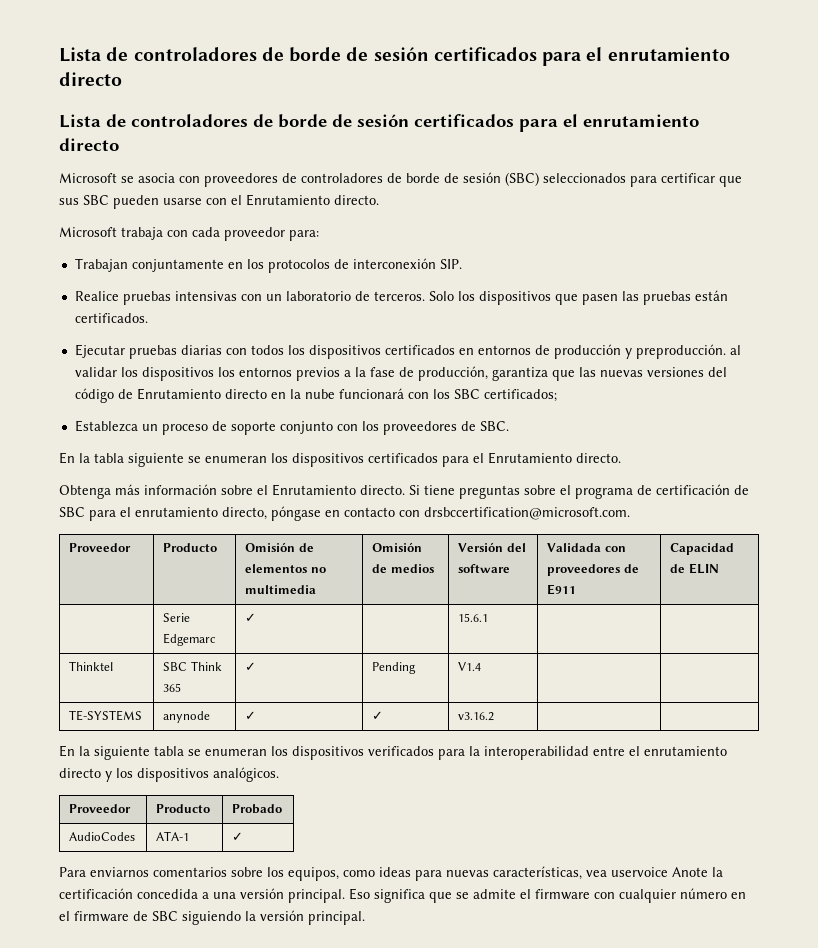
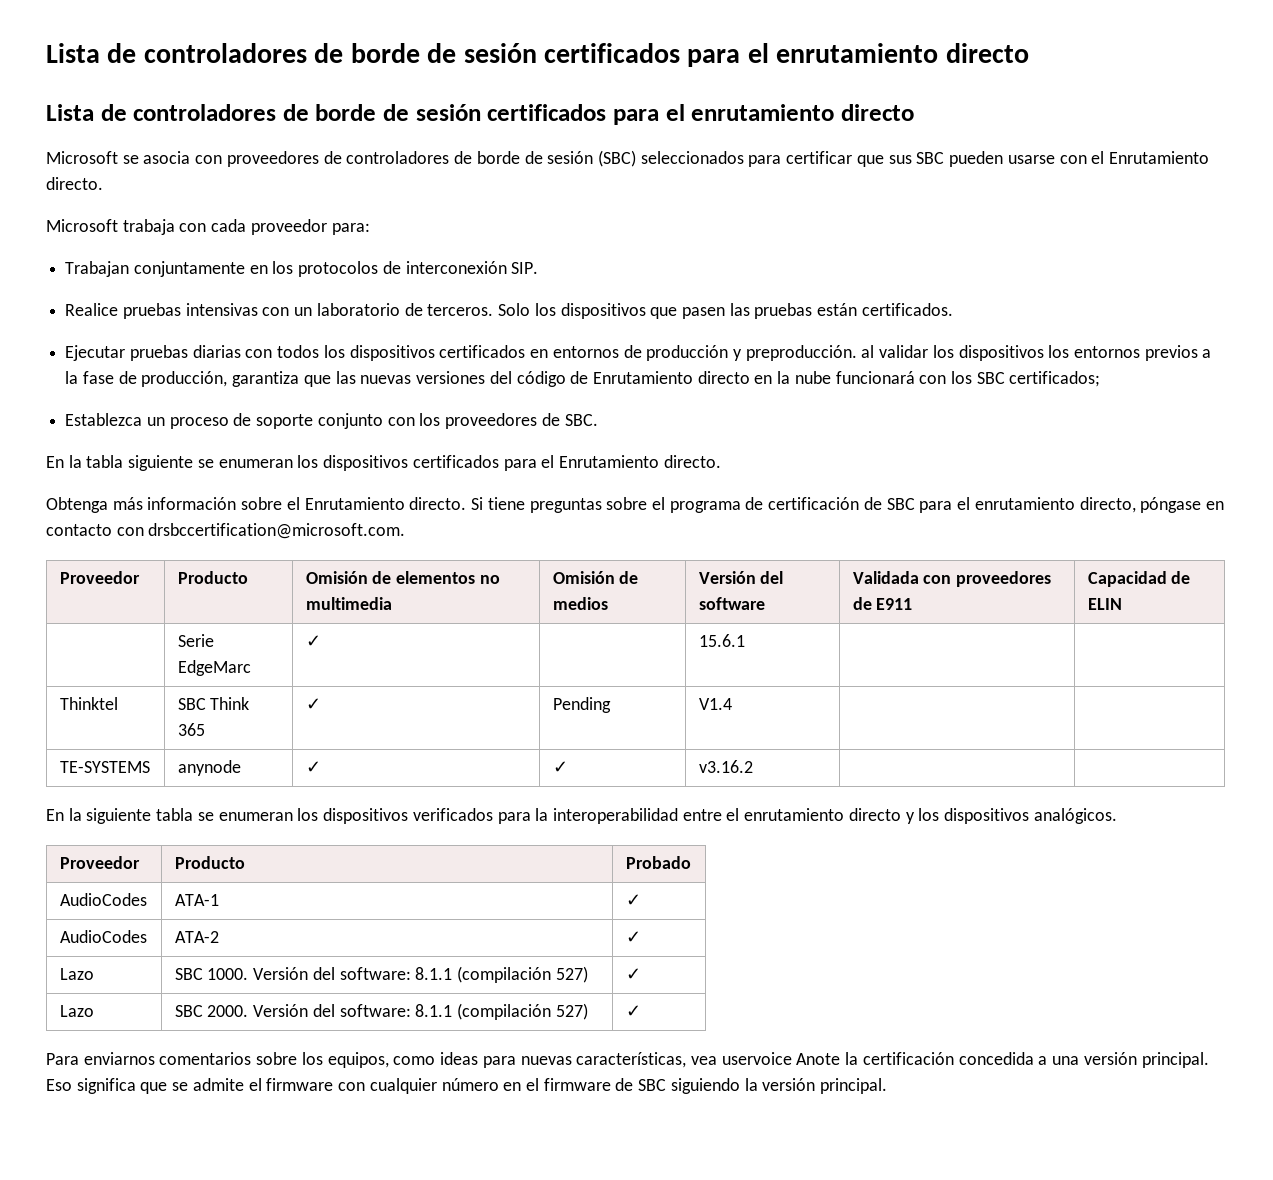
- | Serie Edgemarc | ✓ | | 15.6.1 | |
+ | Serie EdgeMarc | ✓ | | 15.6.1 | |
+ AudioCodes | ATA-2 | ✓
+ Lazo | SBC 1000. Versión del software: 8.1.1 (compilación 527) | ✓
+ Lazo | SBC 2000. Versión del software: 8.1.1 (compilación 527) | ✓

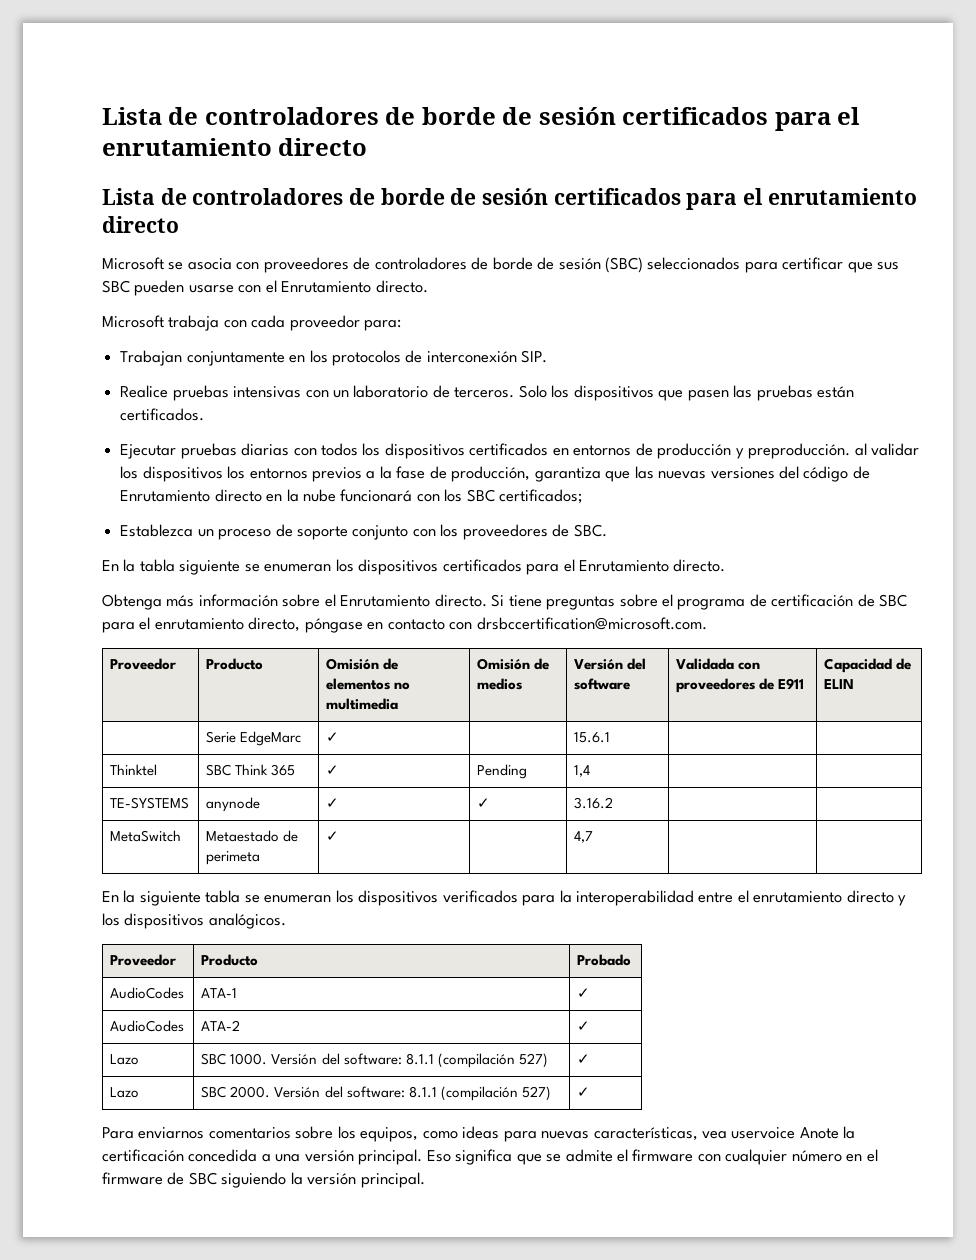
- Thinktel | SBC Think 365 | ✓ | Pending | V1.4 | |
+ Thinktel | SBC Think 365 | ✓ | Pending | 1,4 | |
- TE-SYSTEMS | anynode | ✓ | ✓ | v3.16.2 | |
+ TE-SYSTEMS | anynode | ✓ | ✓ | 3.16.2 | |
+ MetaSwitch | Metaestado de perimeta | ✓ | | 4,7 | |

